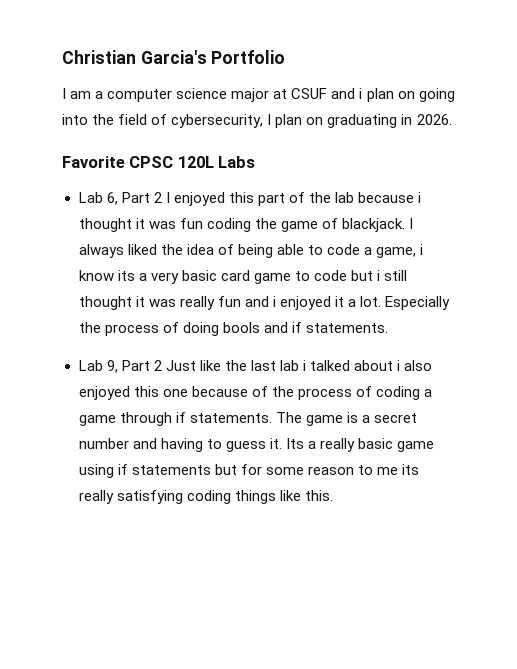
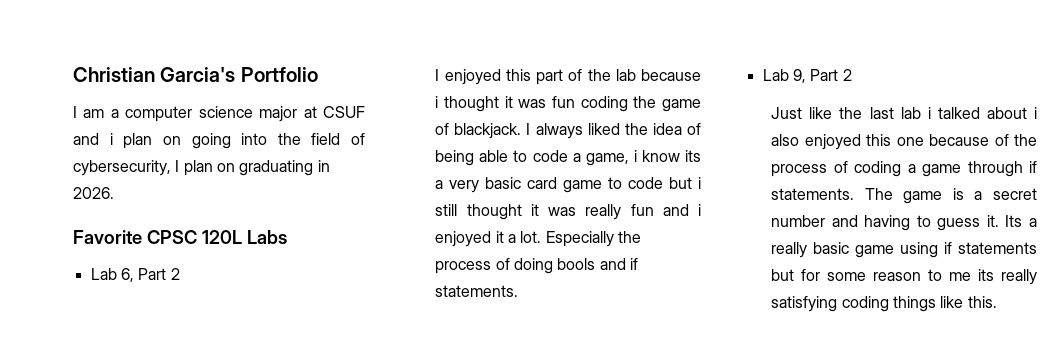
- Lab 6, Part 2 I enjoyed this part of the lab because i thought it was fun coding the game of blackjack.
+ Lab 6, Part 2
+ I enjoyed this part of the lab because i thought it was fun coding the game of blackjack.
- Lab 9, Part 2 Just like the last lab i talked about i also enjoyed this one because of the process of coding a game through if statements.
+ Lab 9, Part 2
+ Just like the last lab i talked about i also enjoyed this one because of the process of coding a game through if statements.

